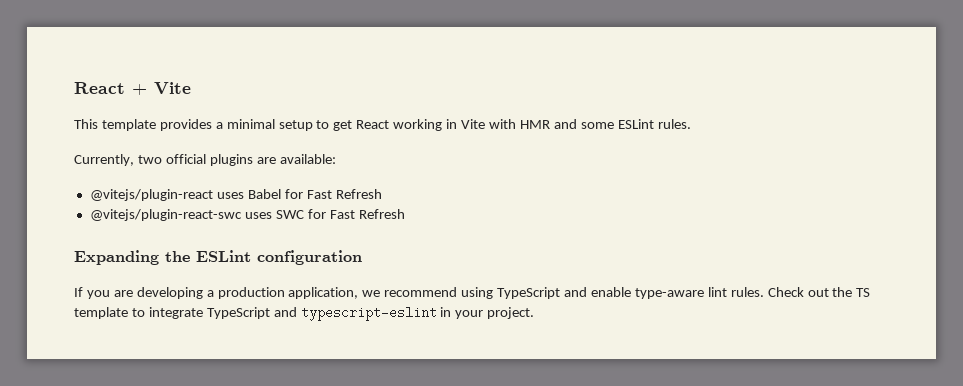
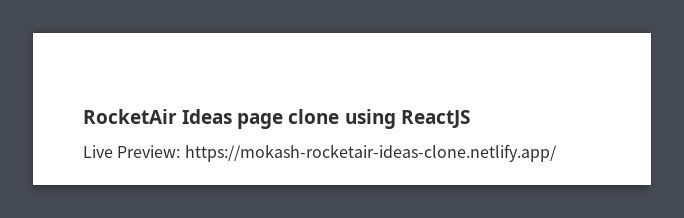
- React + Vite
- This template provides a minimal setup to get React working in Vite with HMR and some ESLint rules.
- Currently, two official plugins are available:
- @vitejs/plugin-react uses Babel for Fast Refresh
- @vitejs/plugin-react-swc uses SWC for Fast Refresh
- Expanding the ESLint configuration
- If you are developing a production application, we recommend using TypeScript and enable type-aware lint rules. Check out the TS template to integrate TypeScript and typescript-eslint in your project.
+ RocketAir Ideas page clone using ReactJS
+ Live Preview: https://mokash-rocketair-ideas-clone.netlify.app/

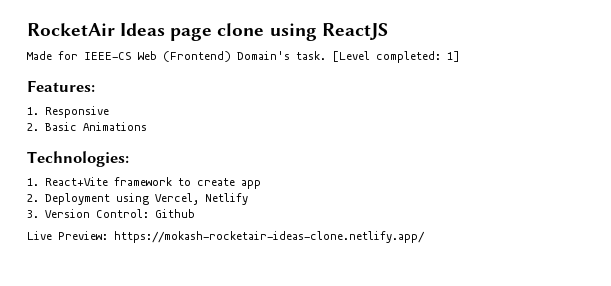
+ Made for IEEE-CS Web (Frontend) Domain's task. [Level completed: 1]
+ Features:
+ 1. Responsive
+ 2. Basic Animations
+ Technologies:
+ 1. React+Vite framework to create app
+ 2. Deployment using Vercel, Netlify
+ 3. Version Control: Github

